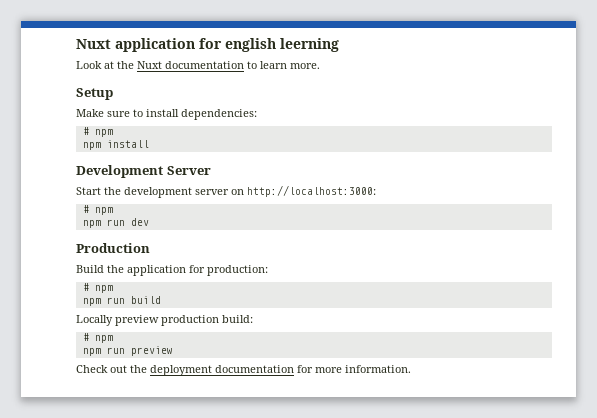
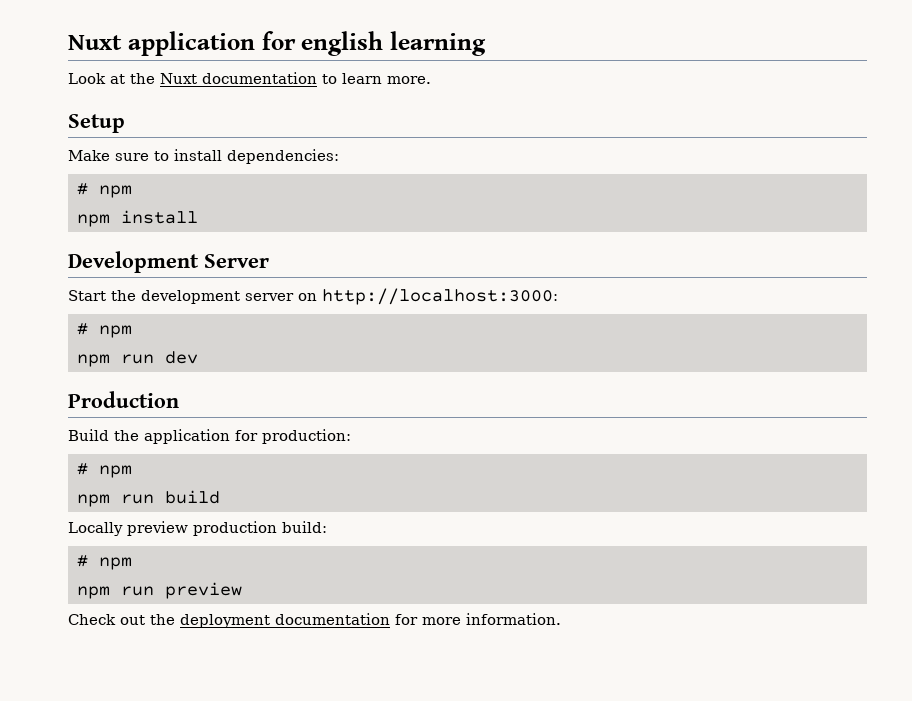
- Nuxt application for english leerning
+ Nuxt application for english learning

